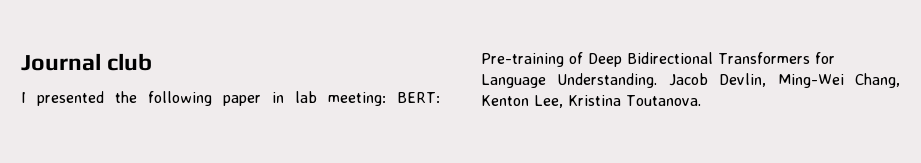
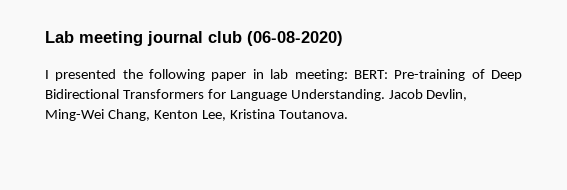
- Journal club
+ Lab meeting journal club (06-08-2020)

